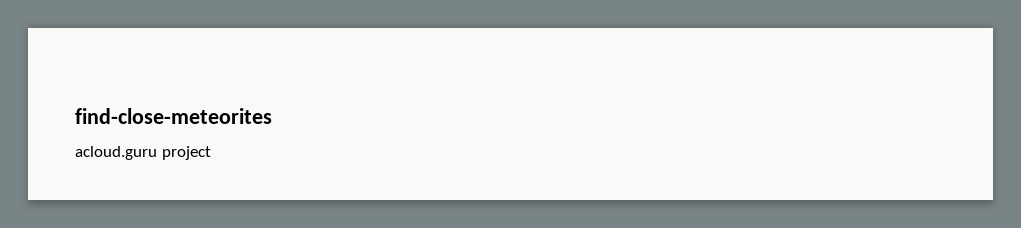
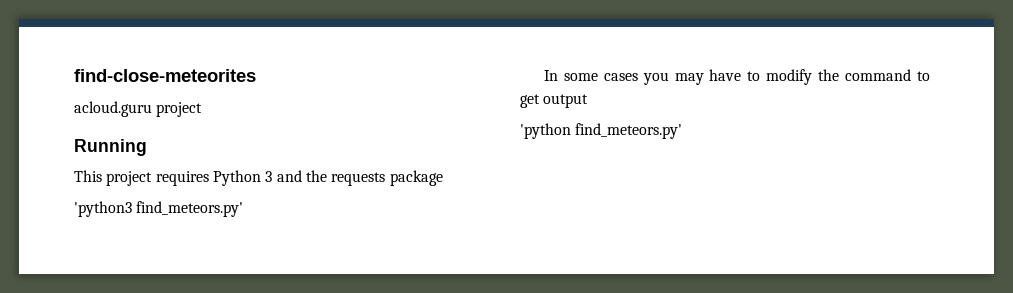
+ Running
+ This project requires Python 3 and the requests package
+ 'python3 find_meteors.py'
+ In some cases you may have to modify the command to get output
+ 'python find_meteors.py'

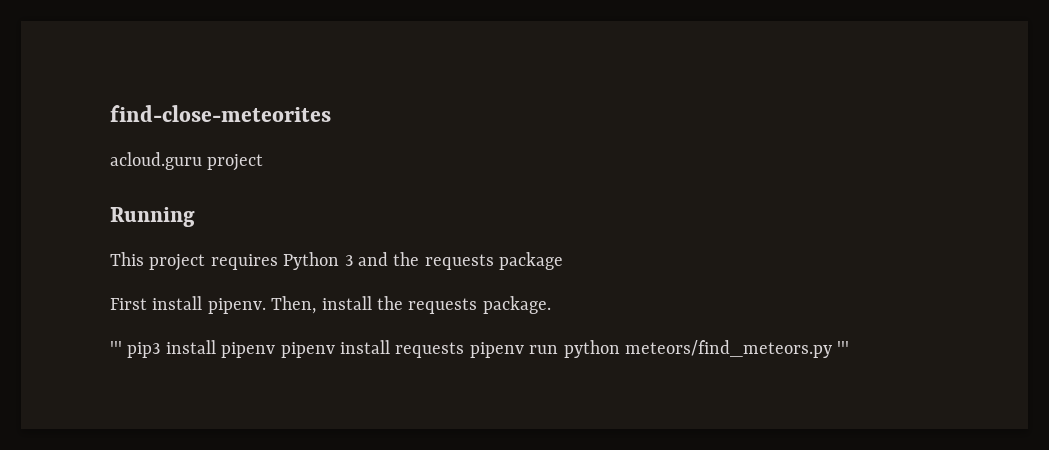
- 'python3 find_meteors.py'
- In some cases you may have to modify the command to get output
- 'python find_meteors.py'
+ First install pipenv. Then, install the requests package.
+ ''' pip3 install pipenv pipenv install requests pipenv run python meteors/find_meteors.py '''

